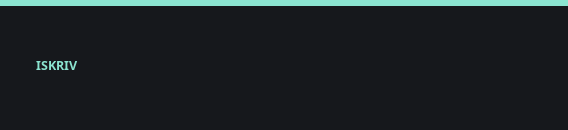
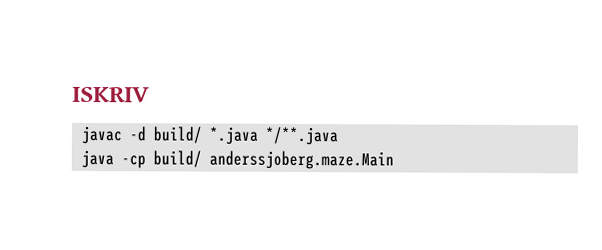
+ javac -d build/ *.java */**.java
+ java -cp build/ anderssjoberg.maze.Main

